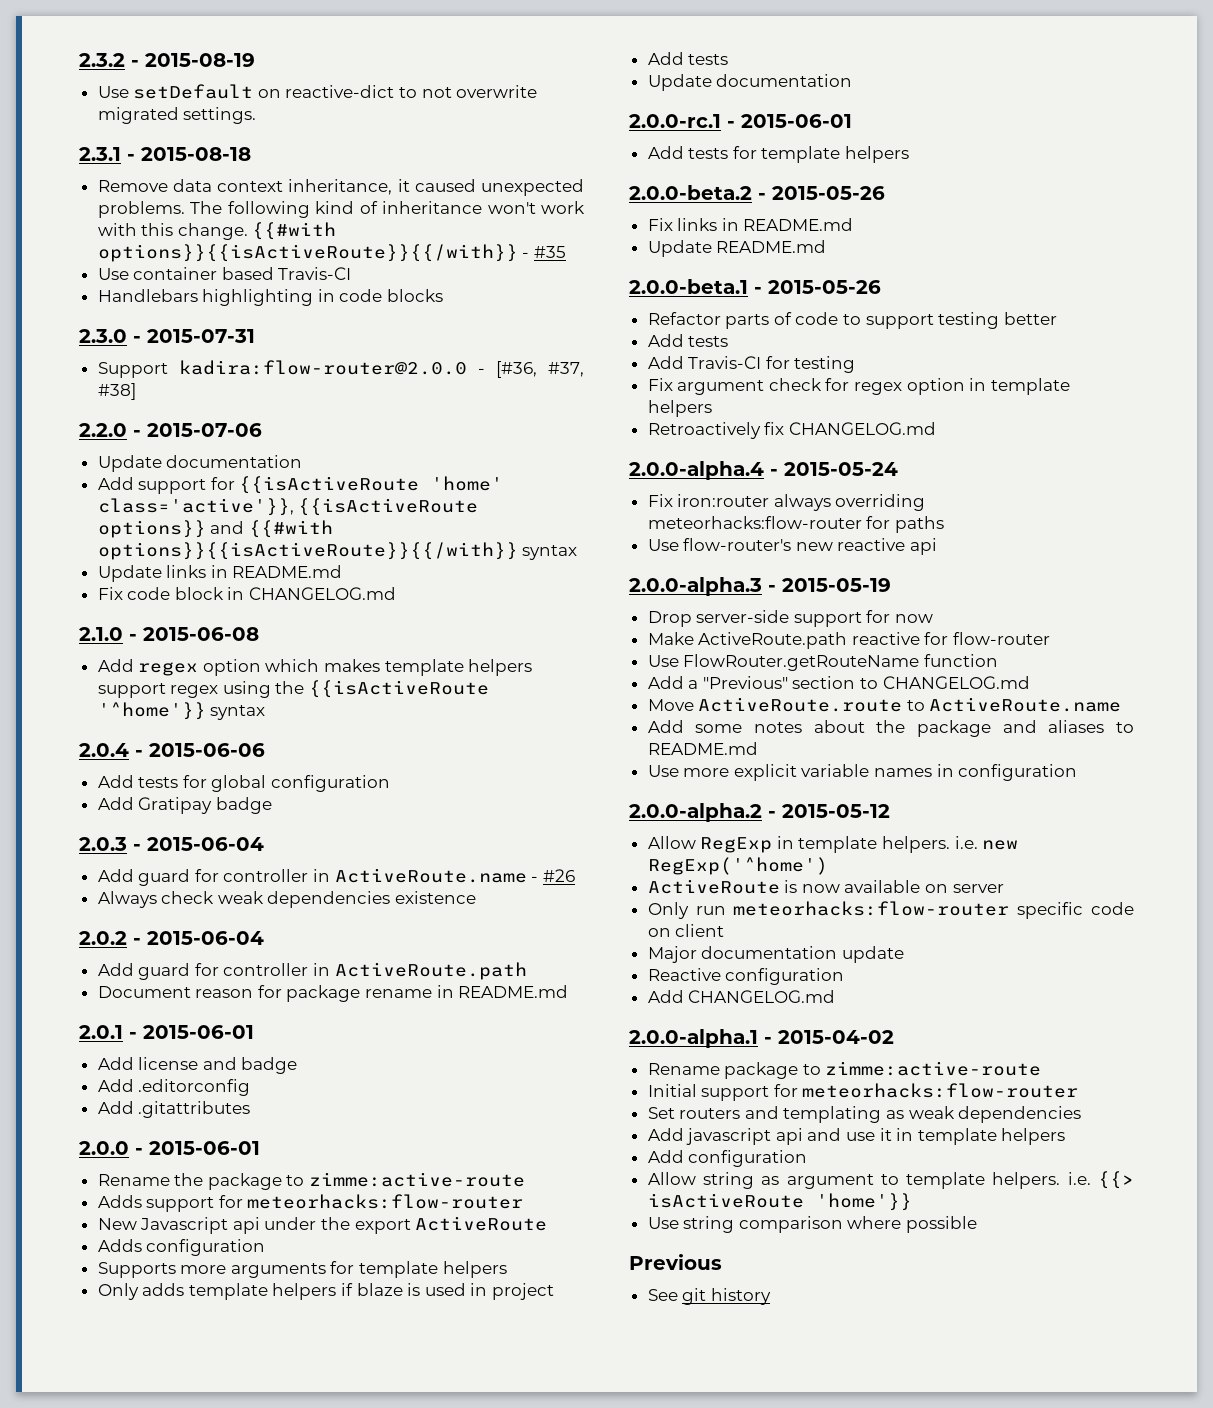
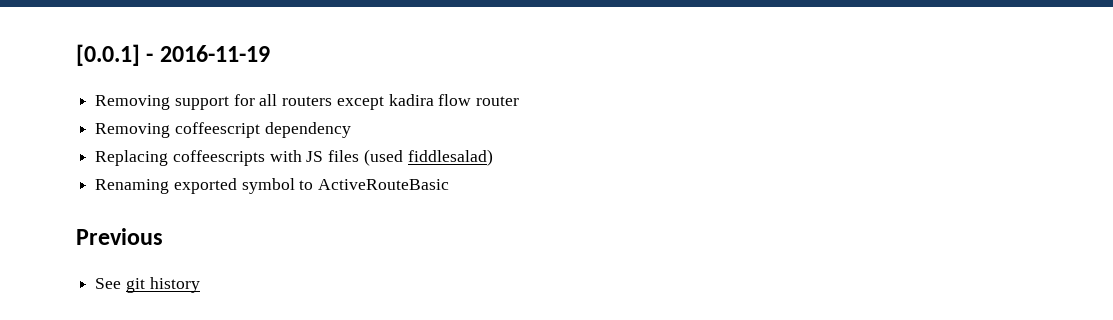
- 2.3.2 - 2015-08-19
- Use setDefault on reactive-dict to not overwrite migrated settings.
- 2.3.1 - 2015-08-18
- Remove data context inheritance, it caused unexpected problems. The following kind of inheritance won't work with this change. {{#with options}}{{isActiveRoute}}{{/with}} - #35
- Use container based Travis-CI
- Handlebars highlighting in code blocks
- 2.3.0 - 2015-07-31
- Support kadira:flow-router@2.0.0 - [#36, #37, #38]
- 2.2.0 - 2015-07-06
- Update documentation
- Add support for {{isActiveRoute 'home' class='active'}}, {{isActiveRoute options}} and {{#with options}}{{isActiveRoute}}{{/with}} syntax
- Update links in README.md
- Fix code block in CHANGELOG.md
- 2.1.0 - 2015-06-08
- Add regex option which makes template helpers support regex using the {{isActiveRoute '^home'}} syntax
- 2.0.4 - 2015-06-06
- Add tests for global configuration
- Add Gratipay badge
- 2.0.3 - 2015-06-04
- Add guard for controller in ActiveRoute.name - #26
- Always check weak dependencies existence
- 2.0.2 - 2015-06-04
- Add guard for controller in ActiveRoute.path
- Document reason for package rename in README.md
- 2.0.1 - 2015-06-01
- Add license and badge
- Add .editorconfig
- Add .gitattributes
- 2.0.0 - 2015-06-01
- Rename the package to zimme:active-route
- Adds support for meteorhacks:flow-router
- New Javascript api under the export ActiveRoute
- Adds configuration
- Supports more arguments for template helpers
- Only adds template helpers if blaze is used in project
- Add tests
- Update documentation
- 2.0.0-rc.1 - 2015-06-01
- Add tests for template helpers
- 2.0.0-beta.2 - 2015-05-26
- Fix links in README.md
- Update README.md
- 2.0.0-beta.1 - 2015-05-26
- Refactor parts of code to support testing better
- Add tests
- Add Travis-CI for testing
- Fix argument check for regex option in template helpers
- Retroactively fix CHANGELOG.md
- 2.0.0-alpha.4 - 2015-05-24
- Fix iron:router always overriding meteorhacks:flow-router for paths
- Use flow-router's new reactive api
- 2.0.0-alpha.3 - 2015-05-19
- Drop server-side support for now
- Make ActiveRoute.path reactive for flow-router
- Use FlowRouter.getRouteName function
- Add a "Previous" section to CHANGELOG.md
- Move ActiveRoute.route to ActiveRoute.name
- Add some notes about the package and aliases to README.md
- Use more explicit variable names in configuration
- 2.0.0-alpha.2 - 2015-05-12
- Allow RegExp in template helpers. i.e. new RegExp('^home')
- ActiveRoute is now available on server
- Only run meteorhacks:flow-router specific code on client
- Major documentation update
- Reactive configuration
- Add CHANGELOG.md
- 2.0.0-alpha.1 - 2015-04-02
- Rename package to zimme:active-route
- Initial support for meteorhacks:flow-router
- Set routers and templating as weak dependencies
- Add javascript api and use it in template helpers
- Add configuration
- Allow string as argument to template helpers. i.e. {{> isActiveRoute 'home'}}
- Use string comparison where possible
+ [0.0.1] - 2016-11-19
+ Removing support for all routers except kadira flow router
+ Removing coffeescript dependency
+ Replacing coffeescripts with JS files (used fiddlesalad)
+ Renaming exported symbol to ActiveRouteBasic

